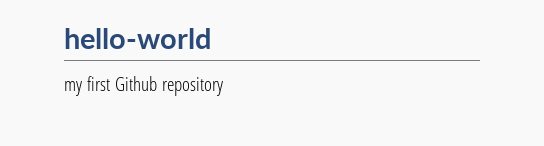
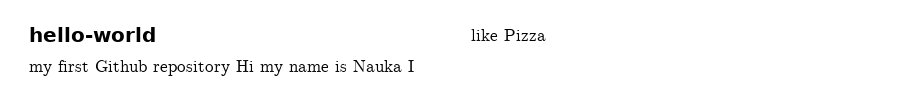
- my first Github repository
+ my first Github repository Hi my name is Nauka I like Pizza

